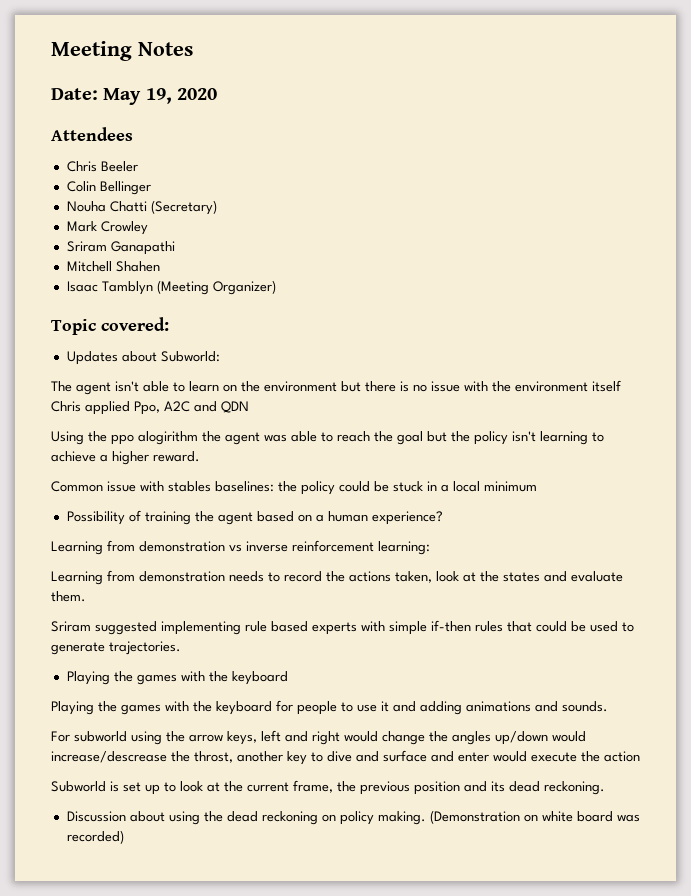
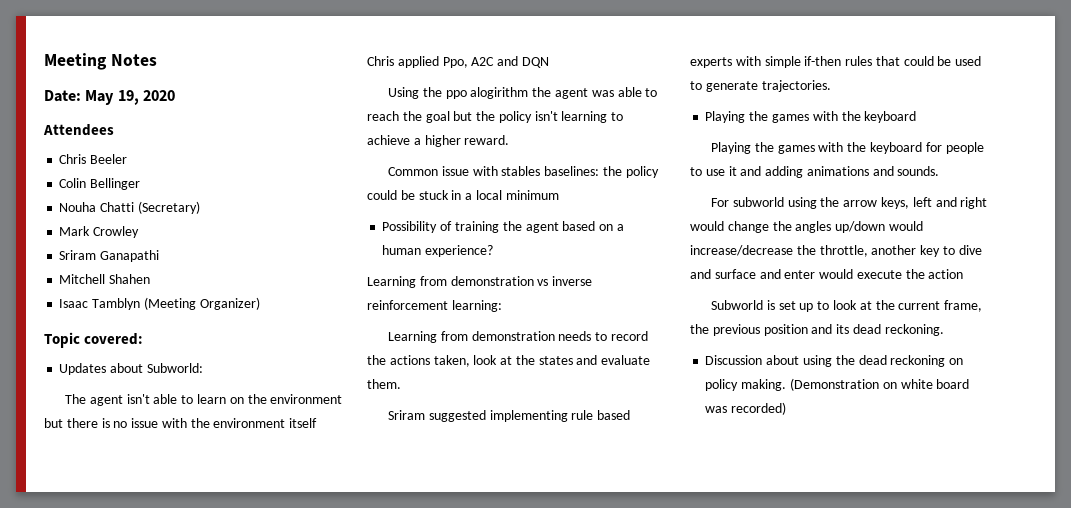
- The agent isn't able to learn on the environment but there is no issue with the environment itself Chris applied Ppo, A2C and QDN
+ The agent isn't able to learn on the environment but there is no issue with the environment itself Chris applied Ppo, A2C and DQN
- For subworld using the arrow keys, left and right would change the angles up/down would increase/descrease the throst, another key to dive and surface and enter would execute the action
+ For subworld using the arrow keys, left and right would change the angles up/down would increase/decrease the throttle, another key to dive and surface and enter would execute the action

